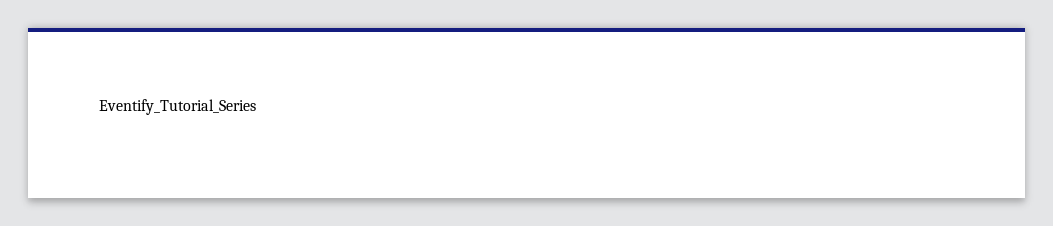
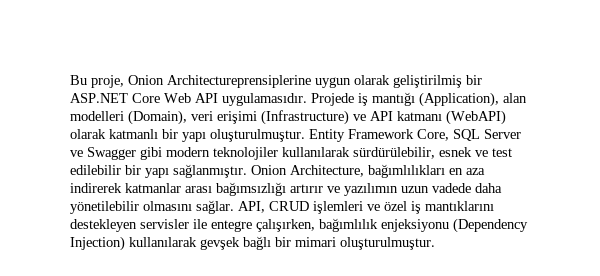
- Eventify_Tutorial_Series
+ Bu proje, Onion Architectureprensiplerine uygun olarak geliştirilmiş bir ASP.NET Core Web API uygulamasıdır. Projede iş mantığı (Application), alan modelleri (Domain), veri erişimi (Infrastructure) ve API katmanı (WebAPI) olarak katmanlı bir yapı oluşturulmuştur. Entity Framework Core, SQL Server ve Swagger gibi modern teknolojiler kullanılarak sürdürülebilir, esnek ve test edilebilir bir yapı sağlanmıştır. Onion Architecture, bağımlılıkları en aza indirerek katmanlar arası bağımsızlığı artırır ve yazılımın uzun vadede daha yönetilebilir olmasını sağlar. API, CRUD işlemleri ve özel iş mantıklarını destekleyen servisler ile entegre çalışırken, bağımlılık enjeksiyonu (Dependency Injection) kullanılarak gevşek bağlı bir mimari oluşturulmuştur.

